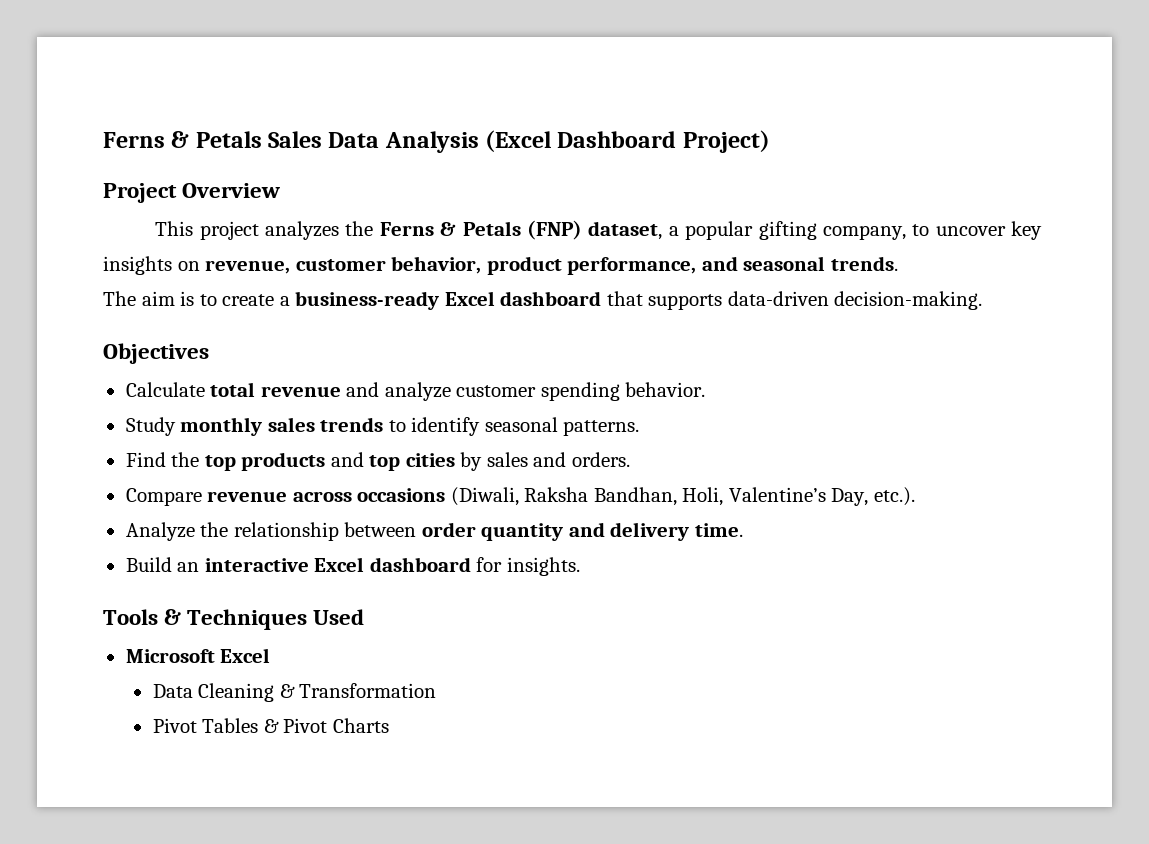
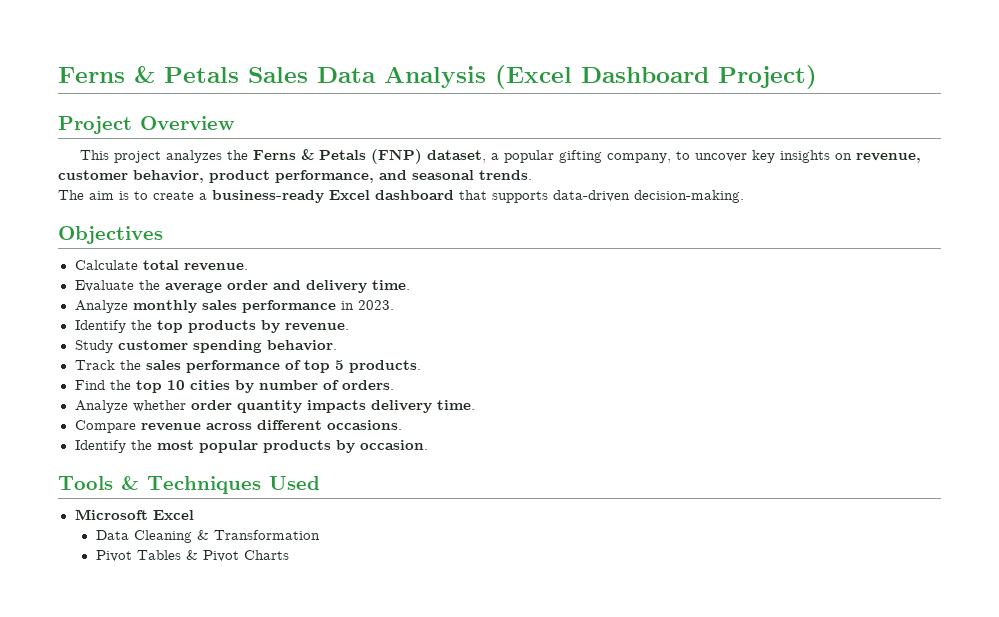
- Calculate total revenue and analyze customer spending behavior.
- Study monthly sales trends to identify seasonal patterns.
- Find the top products and top cities by sales and orders.
- Compare revenue across occasions (Diwali, Raksha Bandhan, Holi, Valentine’s Day, etc.).
- Analyze the relationship between order quantity and delivery time.
- Build an interactive Excel dashboard for insights.
+ Calculate total revenue.
+ Evaluate the average order and delivery time.
+ Analyze monthly sales performance in 2023.
+ Identify the top products by revenue.
+ Study customer spending behavior.
+ Track the sales performance of top 5 products.
+ Find the top 10 cities by number of orders.
+ Analyze whether order quantity impacts delivery time.
+ Compare revenue across different occasions.
+ Identify the most popular products by occasion.

